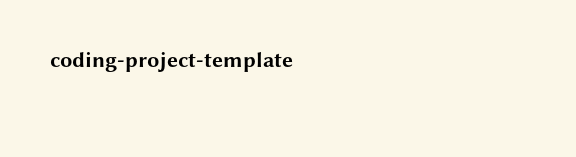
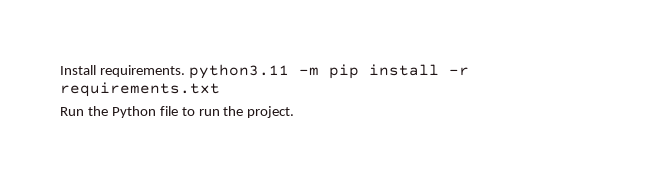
- coding-project-template
+ Install requirements. python3.11 -m pip install -r requirements.txt
+ Run the Python file to run the project.

